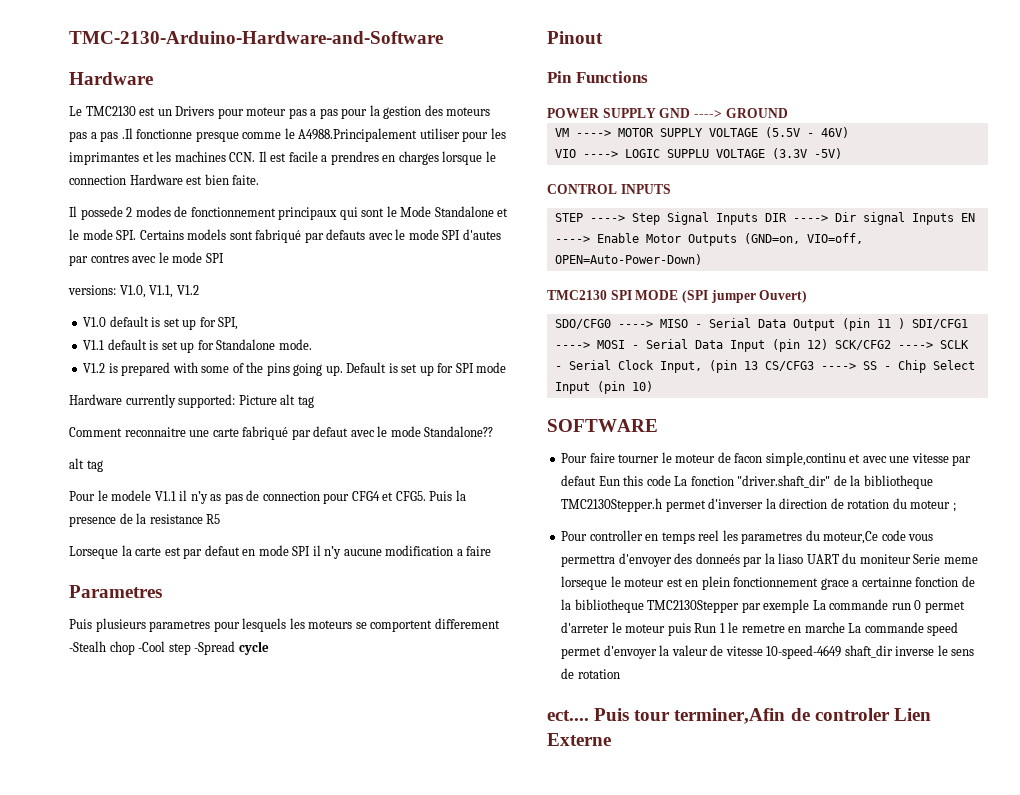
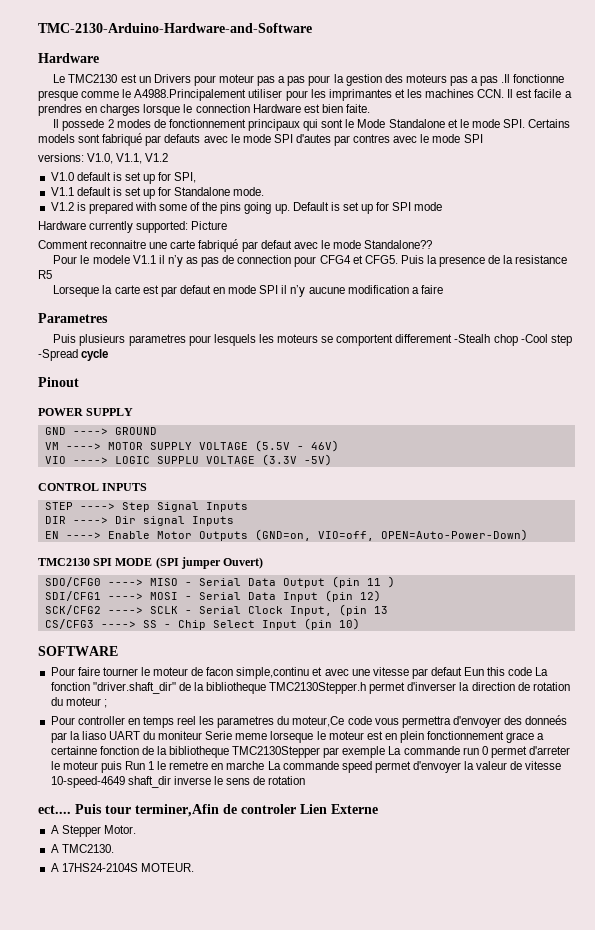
- Hardware currently supported: Picture alt tag
+ Hardware currently supported: Picture
  Comment reconnaitre une carte fabriqué par defaut avec le mode Standalone??
- alt tag
- Pin Functions
- POWER SUPPLY GND ----> GROUND
+ POWER SUPPLY
+ GND ----> GROUND
- STEP ----> Step Signal Inputs DIR ----> Dir signal Inputs EN ----> Enable Motor Outputs (GND=on, VIO=off, OPEN=Auto-Power-Down)
+ STEP ----> Step Signal Inputs
+ DIR ----> Dir signal Inputs
+ EN ----> Enable Motor Outputs (GND=on, VIO=off, OPEN=Auto-Power-Down)
- SDO/CFG0 ----> MISO - Serial Data Output (pin 11 ) SDI/CFG1 ----> MOSI - Serial Data Input (pin 12) SCK/CFG2 ----> SCLK - Serial Clock Input, (pin 13 CS/CFG3 ----> SS - Chip Select Input (pin 10)
+ SDO/CFG0 ----> MISO - Serial Data Output (pin 11 )
+ SDI/CFG1 ----> MOSI - Serial Data Input (pin 12)
+ SCK/CFG2 ----> SCLK - Serial Clock Input, (pin 13
+ CS/CFG3 ----> SS - Chip Select Input (pin 10)
+ A Stepper Motor.
+ A TMC2130.
+ A 17HS24-2104S MOTEUR.

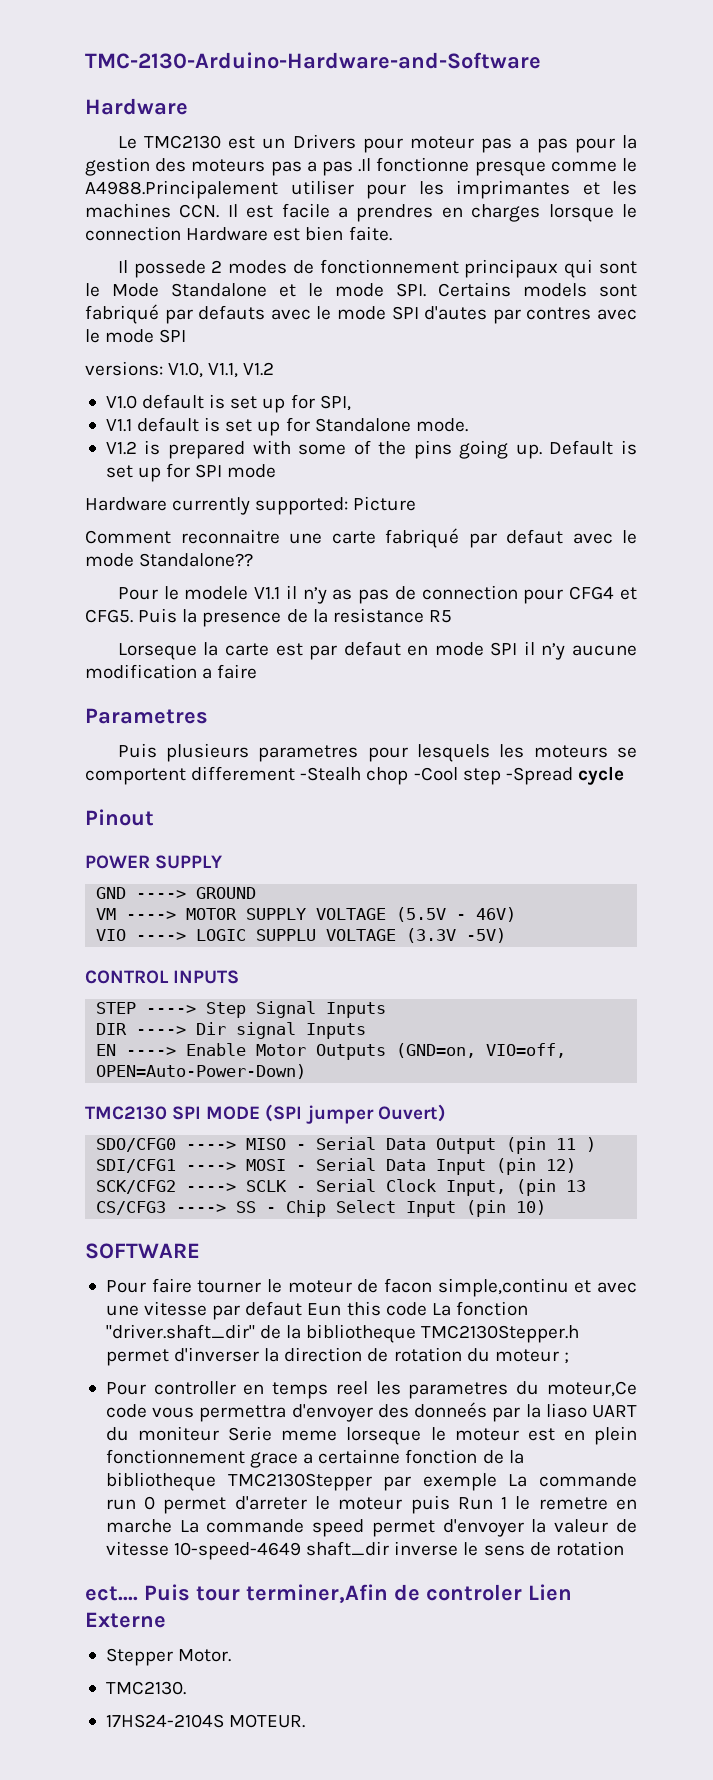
- A Stepper Motor.
+ Stepper Motor.
- A TMC2130.
+ TMC2130.
- A 17HS24-2104S MOTEUR.
+ 17HS24-2104S MOTEUR.

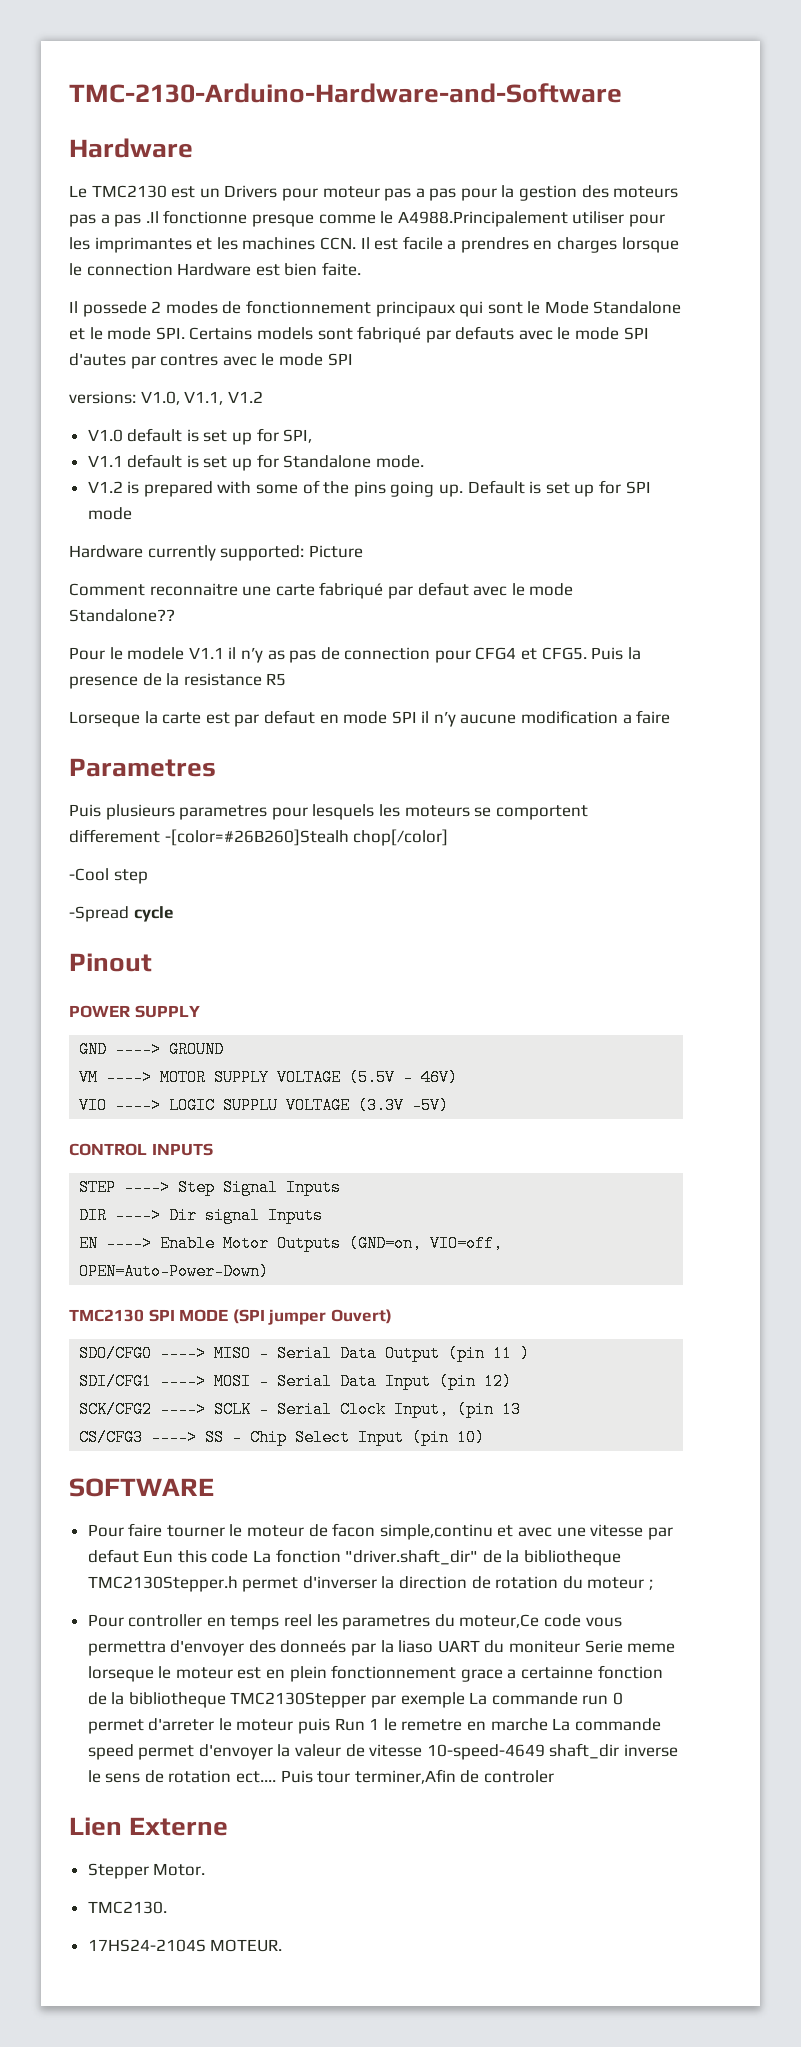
- Puis plusieurs parametres pour lesquels les moteurs se comportent differement -Stealh chop -Cool step -Spread cycle
+ Puis plusieurs parametres pour lesquels les moteurs se comportent differement -[color=#26B260]Stealh chop[/color]
+ -Cool step
+ -Spread cycle
- Pour controller en temps reel les parametres du moteur,Ce code vous permettra d'envoyer des donneés par la liaso UART du moniteur Serie meme lorseque le moteur est en plein fonctionnement grace a certainne fonction de la bibliotheque TMC2130Stepper par exemple La commande run 0 permet d'arreter le moteur puis Run 1 le remetre en marche La commande speed permet d'envoyer la valeur de vitesse 10-speed-4649 shaft_dir inverse le sens de rotation
- ect....
+ Pour controller en temps reel les parametres du moteur,Ce code vous permettra d'envoyer des donneés par la liaso UART du moniteur Serie meme lorseque le moteur est en plein fonctionnement grace a certainne fonction de la bibliotheque TMC2130Stepper par exemple La commande run 0 permet d'arreter le moteur puis Run 1 le remetre en marche La commande speed permet d'envoyer la valeur de vitesse 10-speed-4649 shaft_dir inverse le sens de rotation ect....
- Puis tour terminer,Afin de controler Lien Externe
+ Puis tour terminer,Afin de controler
+ Lien Externe

